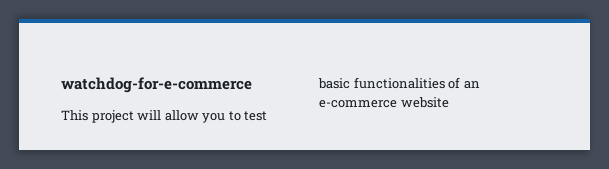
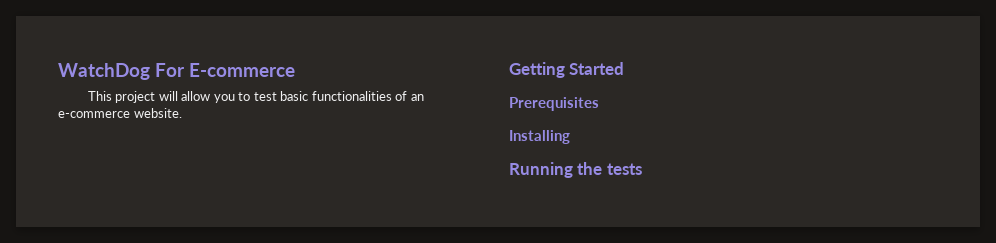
- watchdog-for-e-commerce
+ WatchDog For E-commerce
- This project will allow you to test basic functionalities of an e-commerce website
+ This project will allow you to test basic functionalities of an e-commerce website.
+ Getting Started
+ Prerequisites
+ Installing
+ Running the tests

